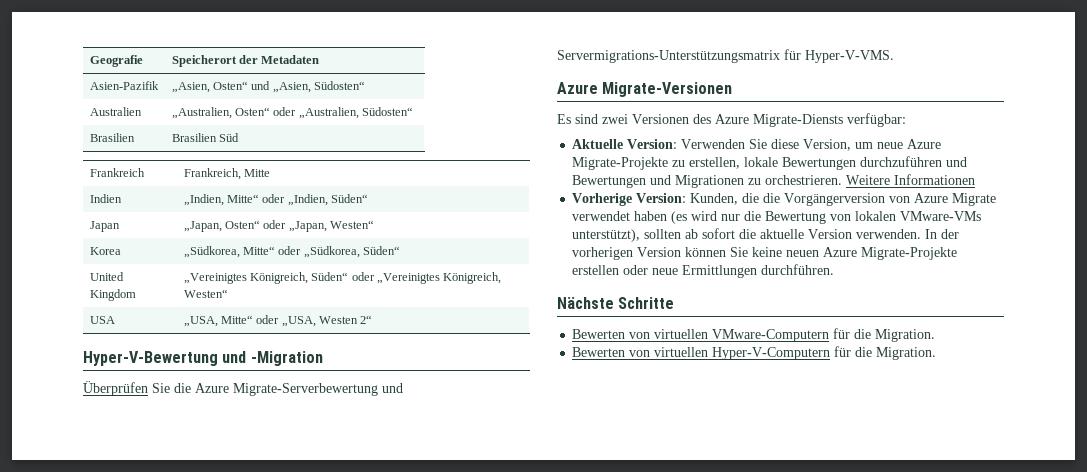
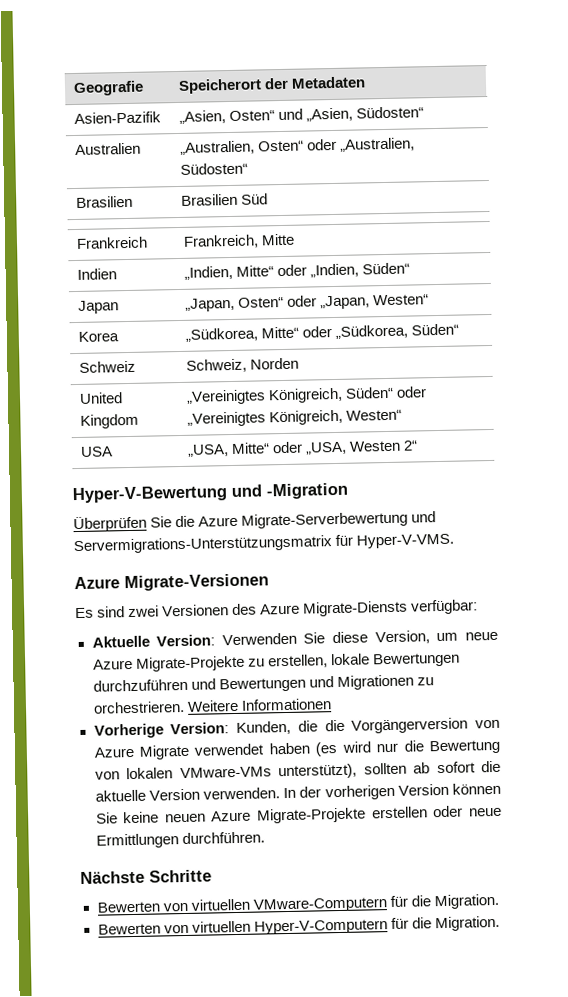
+ Schweiz | Schweiz, Norden

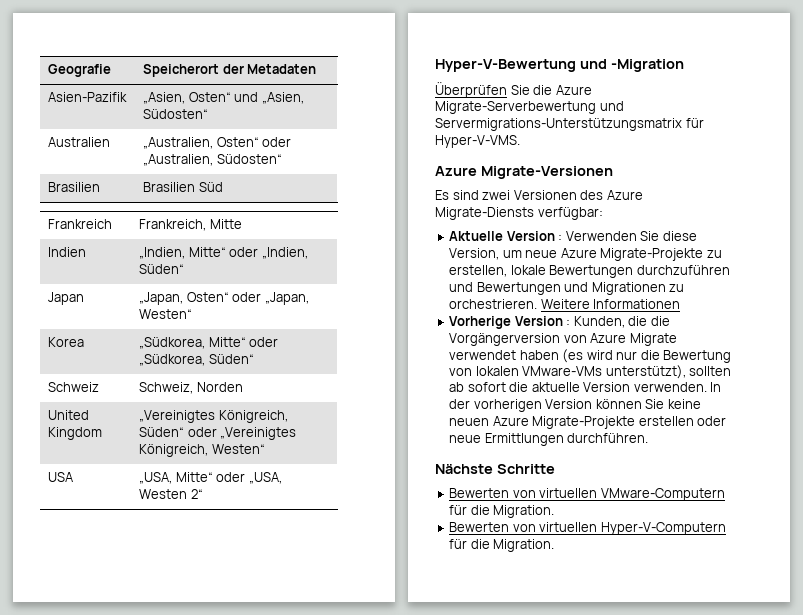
- Aktuelle Version: Verwenden Sie diese Version, um neue Azure Migrate-Projekte zu erstellen, lokale Bewertungen durchzuführen und Bewertungen und Migrationen zu orchestrieren.
+ Aktuelle Version : Verwenden Sie diese Version, um neue Azure Migrate-Projekte zu erstellen, lokale Bewertungen durchzuführen und Bewertungen und Migrationen zu orchestrieren.
- Vorherige Version: Kunden, die die Vorgängerversion von Azure Migrate verwendet haben (es wird nur die Bewertung von lokalen VMware-VMs unterstützt), sollten ab sofort die aktuelle Version verwenden.
+ Vorherige Version : Kunden, die die Vorgängerversion von Azure Migrate verwendet haben (es wird nur die Bewertung von lokalen VMware-VMs unterstützt), sollten ab sofort die aktuelle Version verwenden.

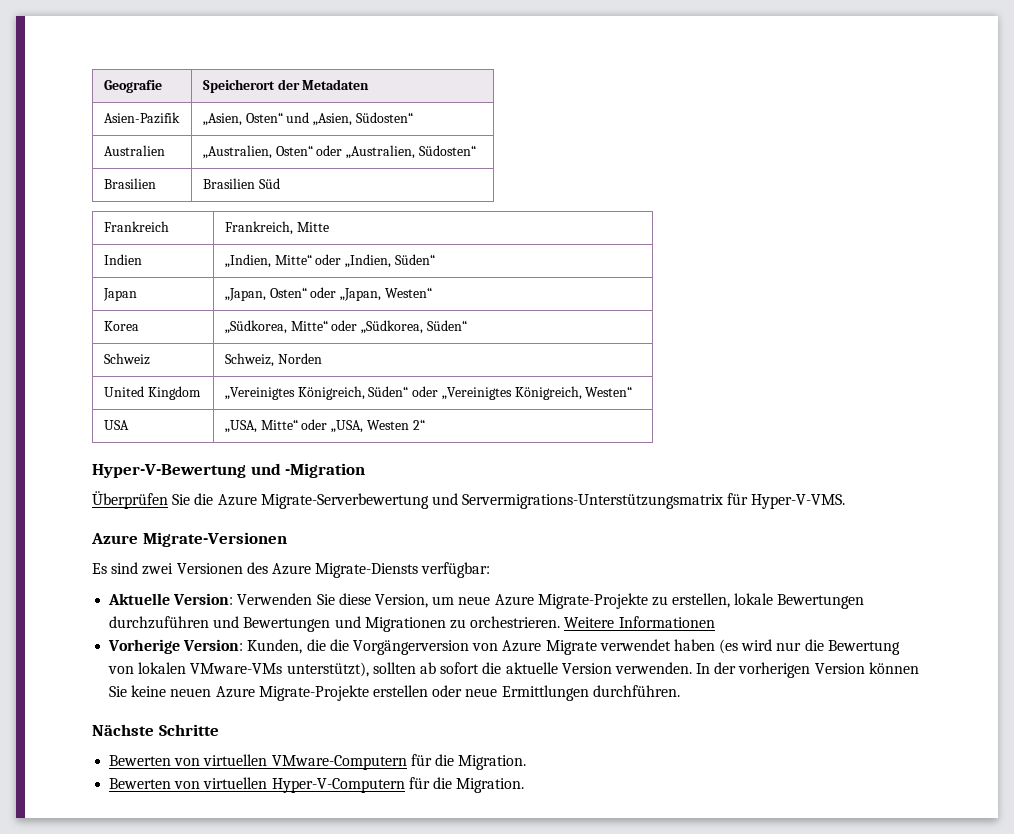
- Aktuelle Version : Verwenden Sie diese Version, um neue Azure Migrate-Projekte zu erstellen, lokale Bewertungen durchzuführen und Bewertungen und Migrationen zu orchestrieren.
+ Aktuelle Version: Verwenden Sie diese Version, um neue Azure Migrate-Projekte zu erstellen, lokale Bewertungen durchzuführen und Bewertungen und Migrationen zu orchestrieren.
- Vorherige Version : Kunden, die die Vorgängerversion von Azure Migrate verwendet haben (es wird nur die Bewertung von lokalen VMware-VMs unterstützt), sollten ab sofort die aktuelle Version verwenden.
+ Vorherige Version: Kunden, die die Vorgängerversion von Azure Migrate verwendet haben (es wird nur die Bewertung von lokalen VMware-VMs unterstützt), sollten ab sofort die aktuelle Version verwenden.

